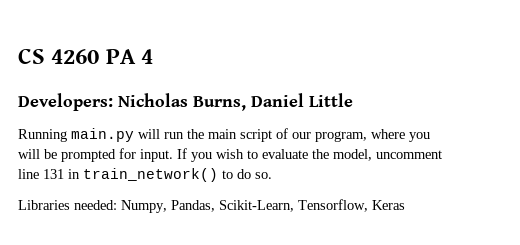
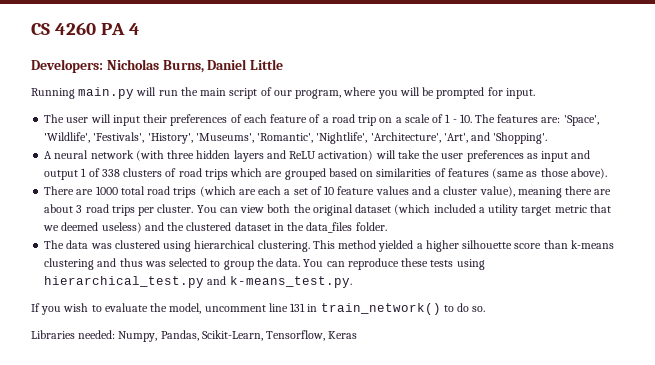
- Running main.py will run the main script of our program, where you will be prompted for input. If you wish to evaluate the model, uncomment line 131 in train_network() to do so.
+ Running main.py will run the main script of our program, where you will be prompted for input.
+ The user will input their preferences of each feature of a road trip on a scale of 1 - 10. The features are: 'Space', 'Wildlife', 'Festivals', 'History', 'Museums', 'Romantic', 'Nightlife', 'Architecture', 'Art', and 'Shopping'.
+ A neural network (with three hidden layers and ReLU activation) will take the user preferences as input and output 1 of 338 clusters of road trips which are grouped based on similarities of features (same as those above).
+ There are 1000 total road trips (which are each a set of 10 feature values and a cluster value), meaning there are about 3 road trips per cluster. You can view both the original dataset (which included a utility target metric that we deemed useless) and the clustered dataset in the data_files folder.
+ The data was clustered using hierarchical clustering. This method yielded a higher silhouette score than k-means clustering and thus was selected to group the data. You can reproduce these tests using hierarchical_test.py and k-means_test.py.
+ If you wish to evaluate the model, uncomment line 131 in train_network() to do so.

